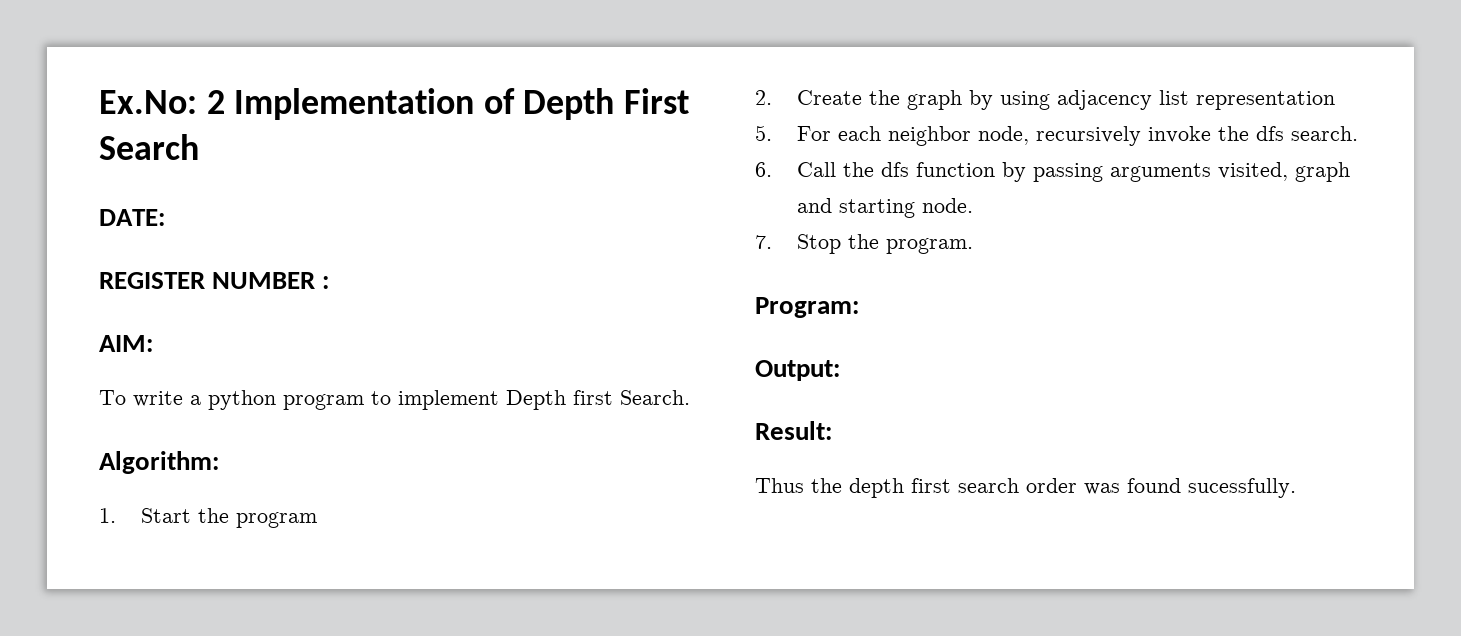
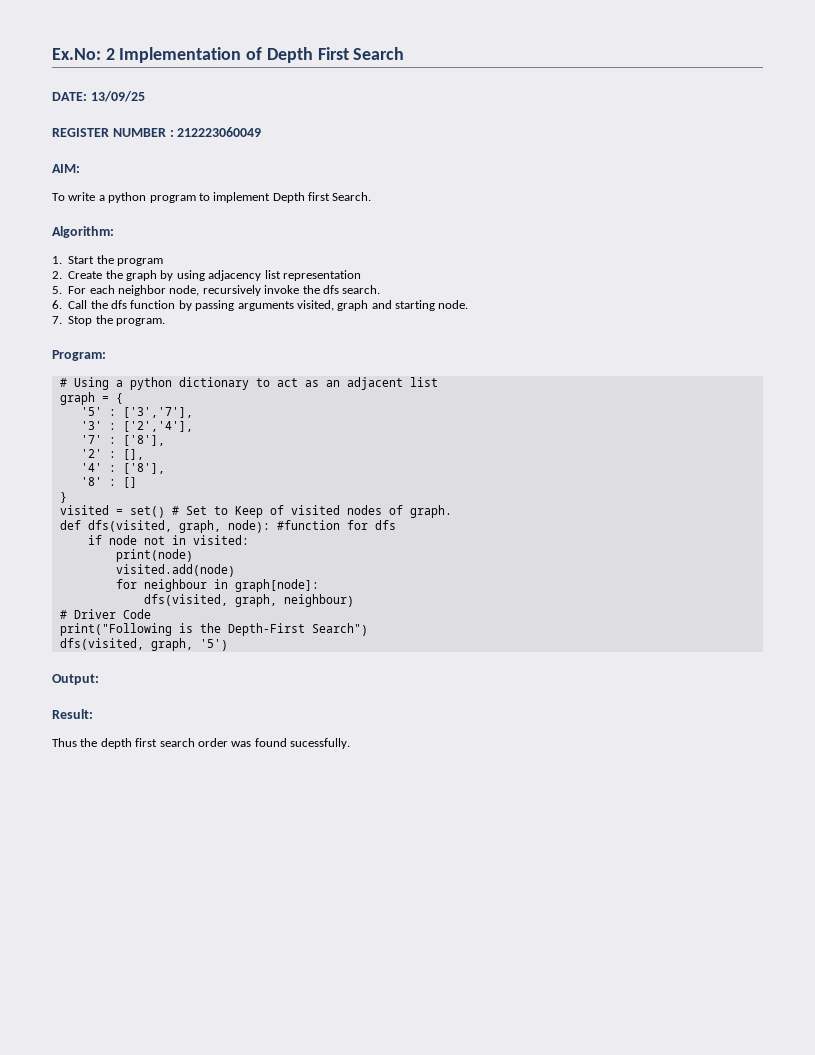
- DATE:
+ DATE: 13/09/25
- REGISTER NUMBER :
+ REGISTER NUMBER : 212223060049
+ # Using a python dictionary to act as an adjacent list
+ graph = {
+ '5' : ['3','7'],
+ '3' : ['2','4'],
+ '7' : ['8'],
+ '2' : [],
+ '4' : ['8'],
+ '8' : []
+ }
+ visited = set() # Set to Keep of visited nodes of graph.
+ def dfs(visited, graph, node): #function for dfs
+ if node not in visited:
+ print(node)
+ visited.add(node)
+ for neighbour in graph[node]:
+ dfs(visited, graph, neighbour)
+ # Driver Code
+ print("Following is the Depth-First Search")
+ dfs(visited, graph, '5')

